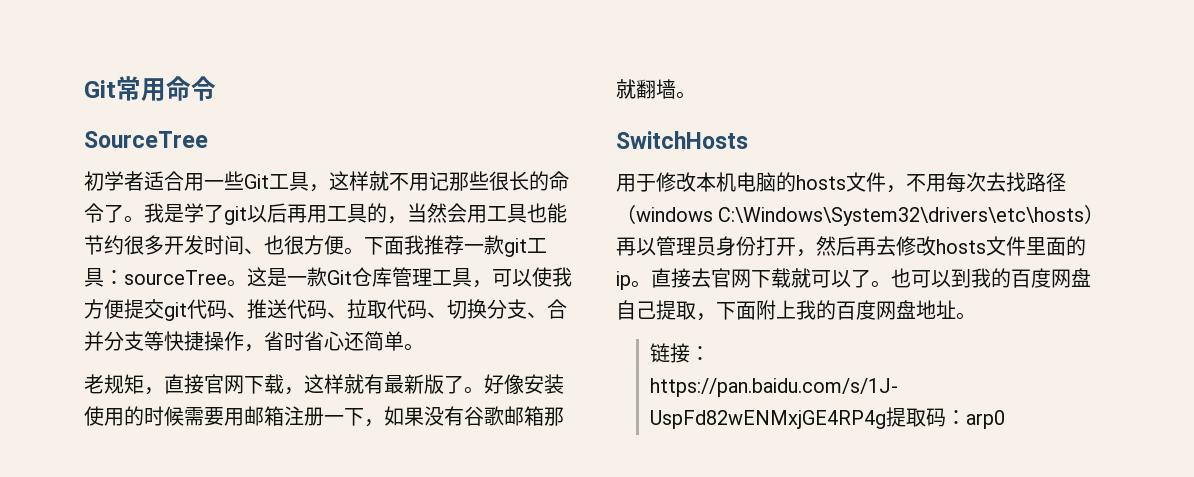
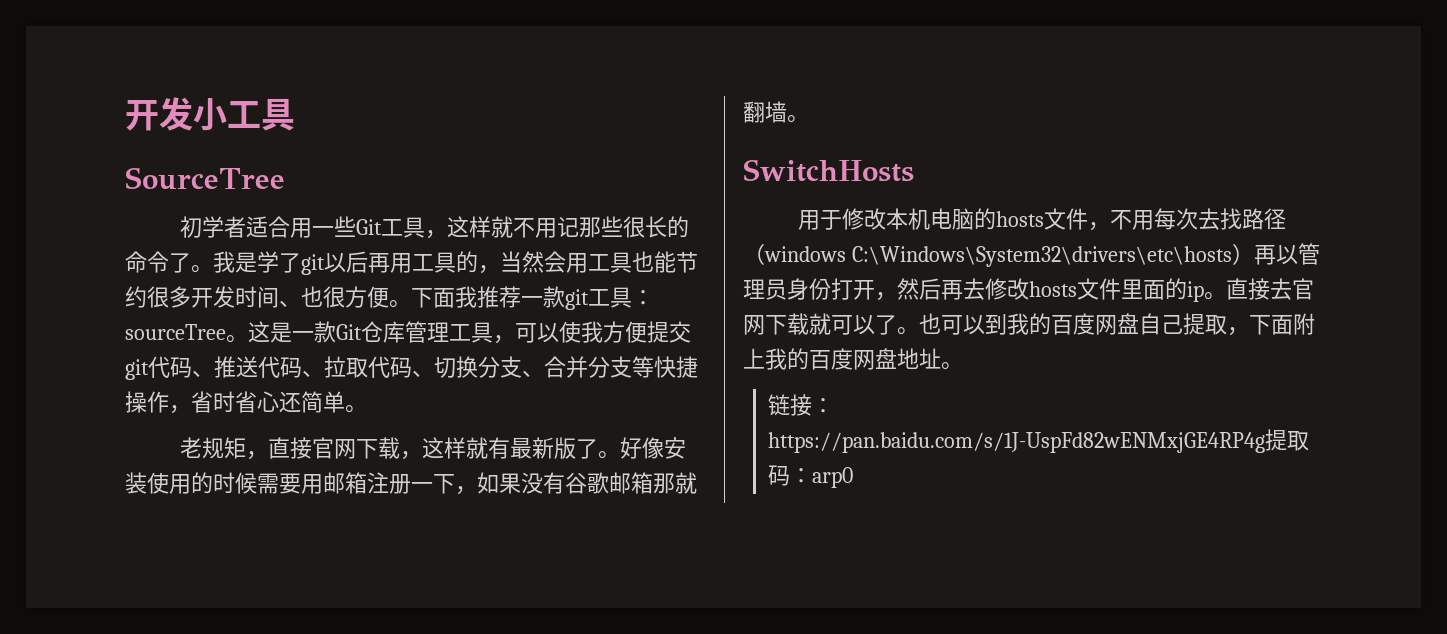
- Git常用命令
+ 开发小工具

